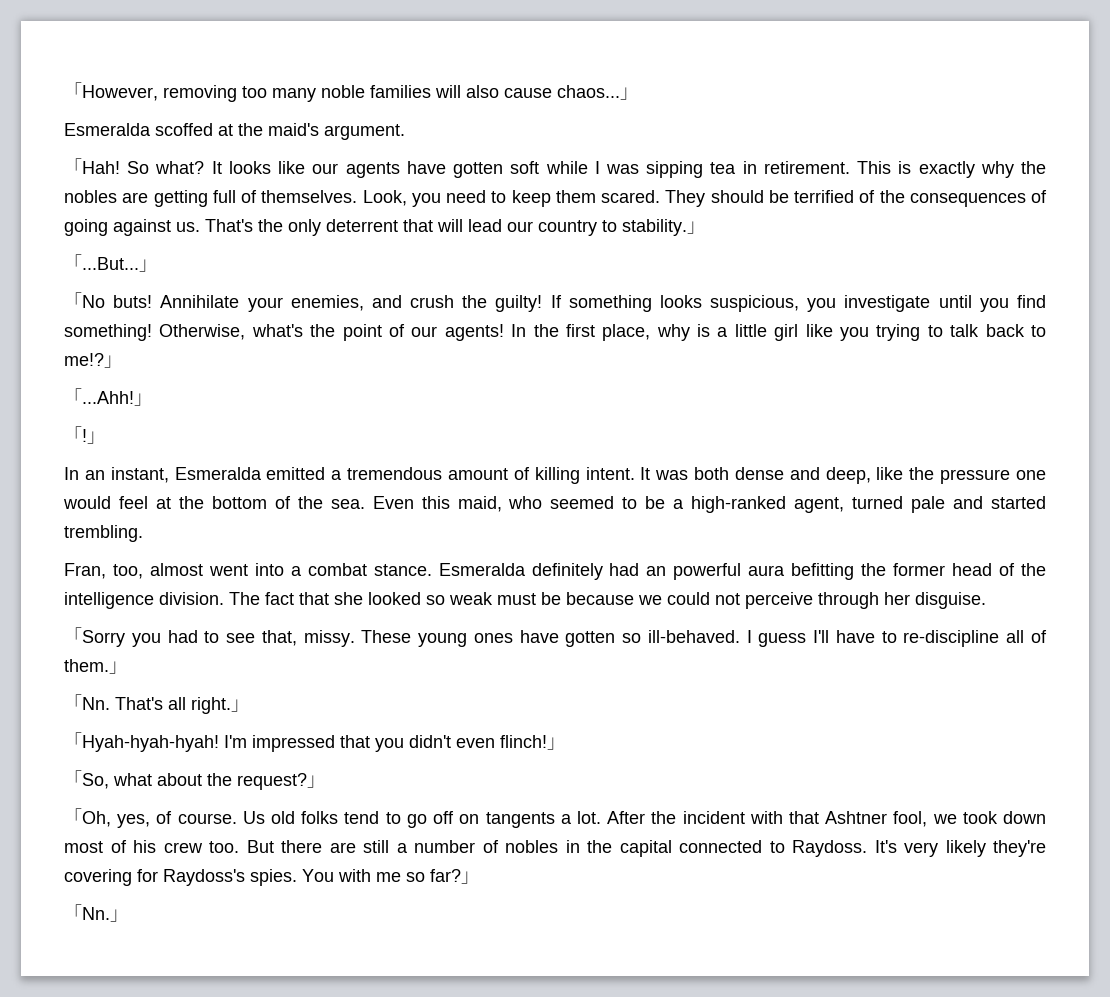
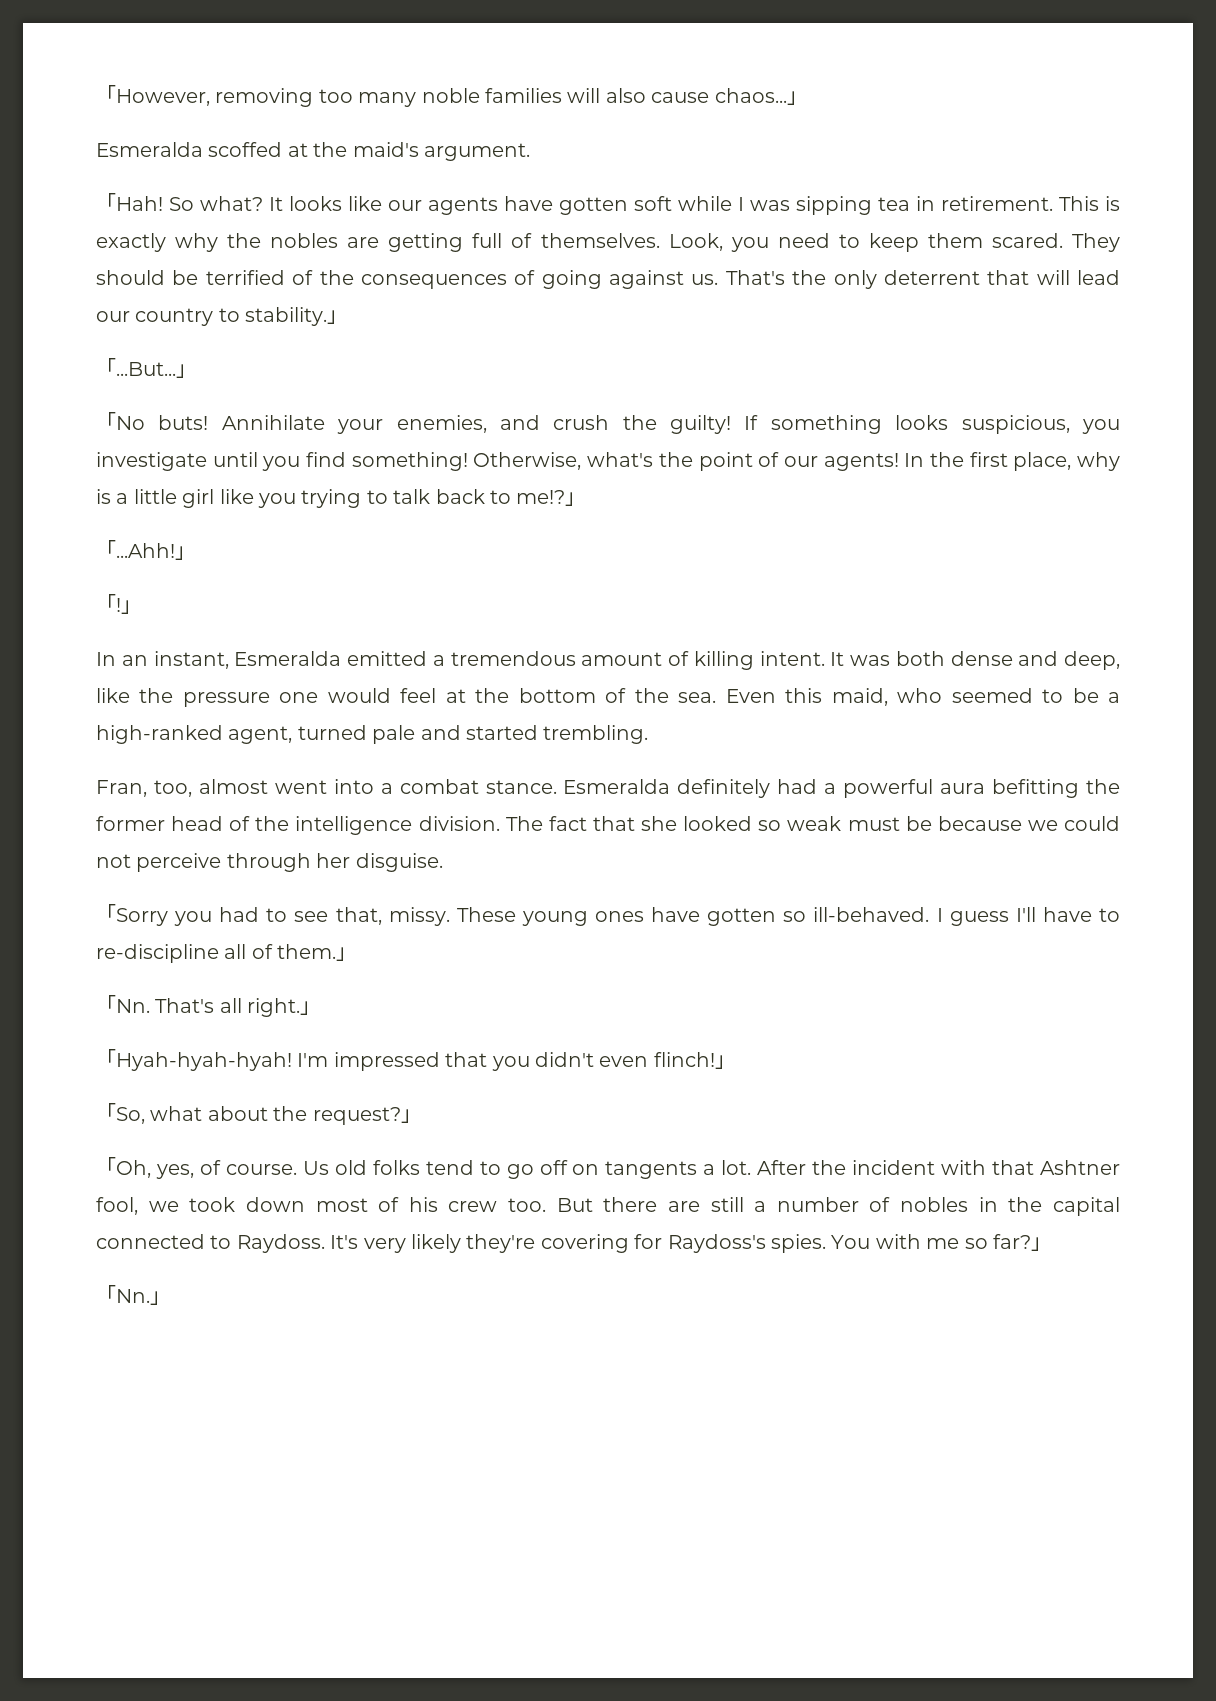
- Esmeralda definitely had an powerful aura befitting the former head of the intelligence division.
+ Esmeralda definitely had a powerful aura befitting the former head of the intelligence division.

